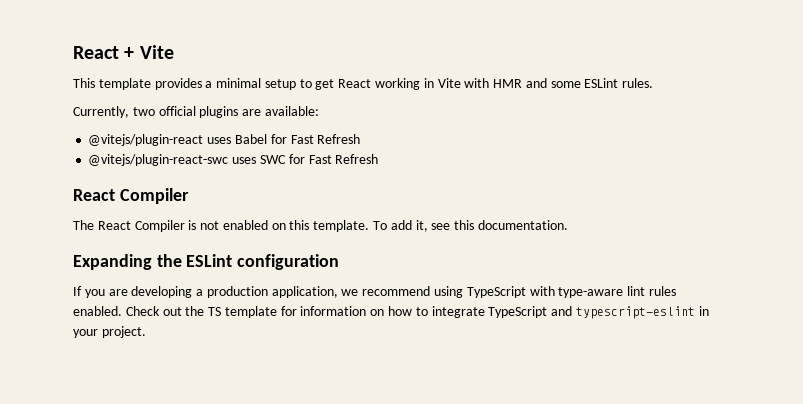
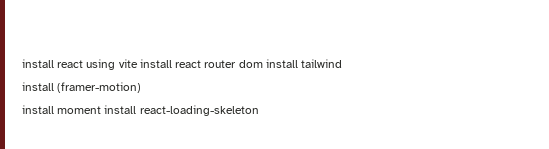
- React + Vite
- This template provides a minimal setup to get React working in Vite with HMR and some ESLint rules.
- Currently, two official plugins are available:
- @vitejs/plugin-react uses Babel for Fast Refresh
- @vitejs/plugin-react-swc uses SWC for Fast Refresh
- React Compiler
- The React Compiler is not enabled on this template. To add it, see this documentation.
- Expanding the ESLint configuration
- If you are developing a production application, we recommend using TypeScript with type-aware lint rules enabled. Check out the TS template for information on how to integrate TypeScript and typescript-eslint in your project.
+ install react using vite install react router dom install tailwind
+ install (framer-motion)
+ install moment install react-loading-skeleton

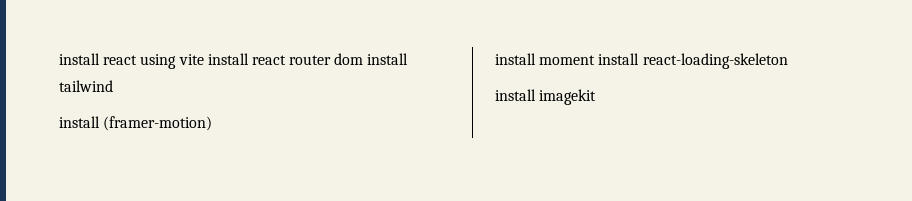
+ install imagekit

